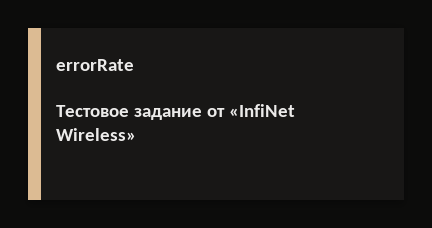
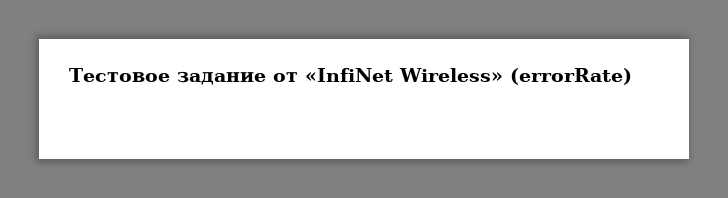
- errorRate
- Тестовое задание от «InfiNet Wireless»
+ Тестовое задание от «InfiNet Wireless» (errorRate)

